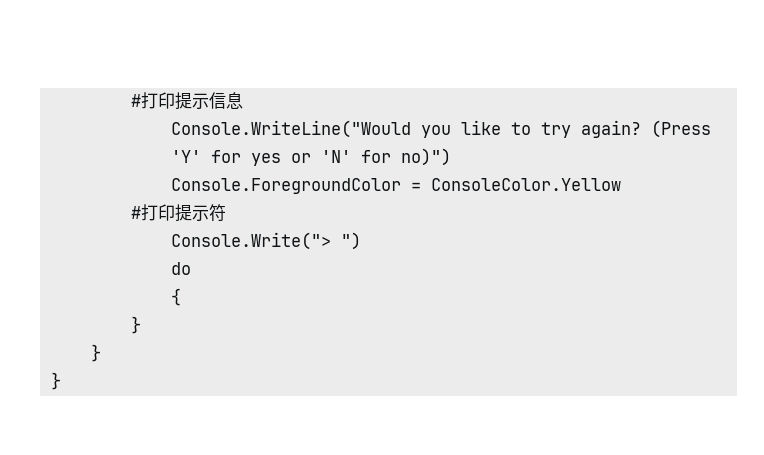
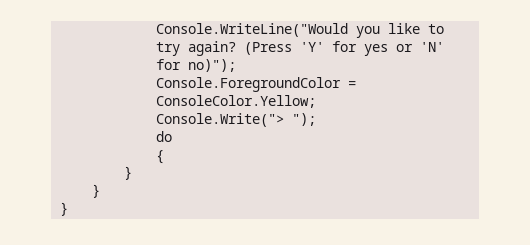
- #打印提示信息
- (Press 'Y' for yes or 'N' for no)")
+ (Press 'Y' for yes or 'N' for no)");
- Console.ForegroundColor = ConsoleColor.Yellow
- #打印提示符
+ Console.ForegroundColor = ConsoleColor.Yellow;
- Console.Write("> ")
+ Console.Write("> ");

